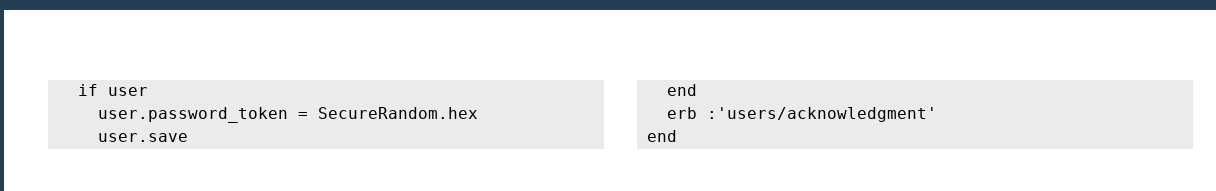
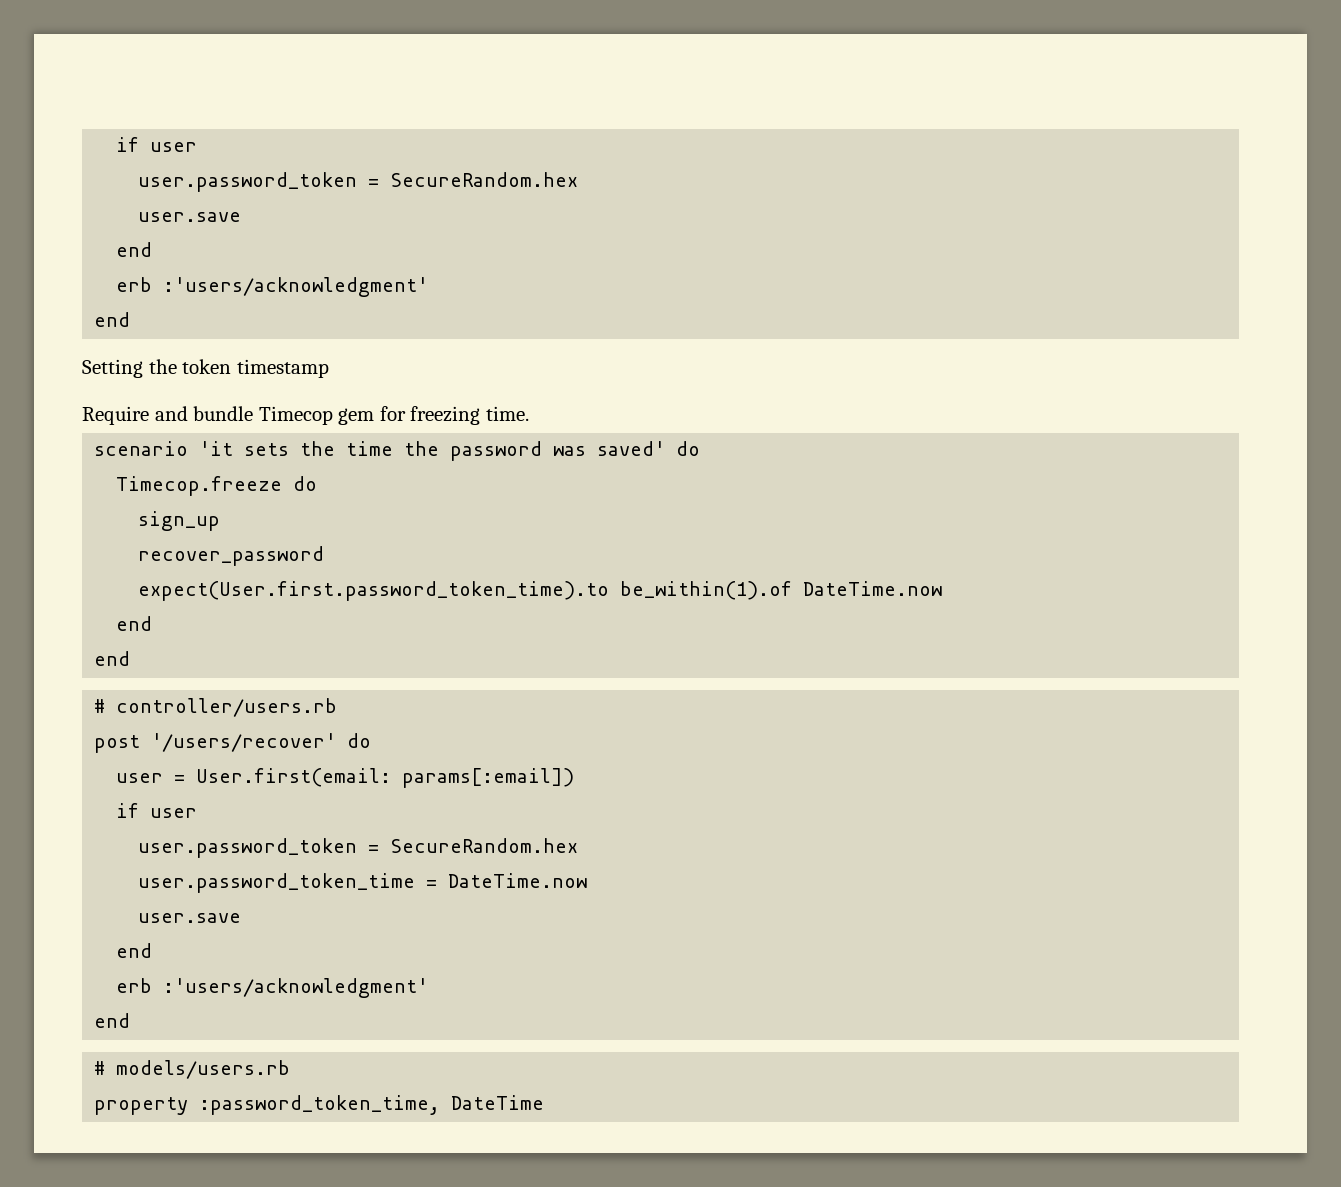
+ Setting the token timestamp
+ Require and bundle Timecop gem for freezing time.
+ scenario 'it sets the time the password was saved' do
+ Timecop.freeze do
+ sign_up
+ recover_password
+ expect(User.first.password_token_time).to be_within(1).of DateTime.now
+ end
+ end
+ # controller/users.rb
+ post '/users/recover' do
+ user = User.first(email: params[:email])
+ if user
+ user.password_token = SecureRandom.hex
+ user.password_token_time = DateTime.now
+ user.save
+ end
+ erb :'users/acknowledgment'
+ end
+ # models/users.rb
+ property :password_token_time, DateTime

